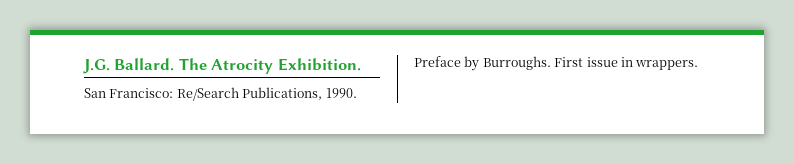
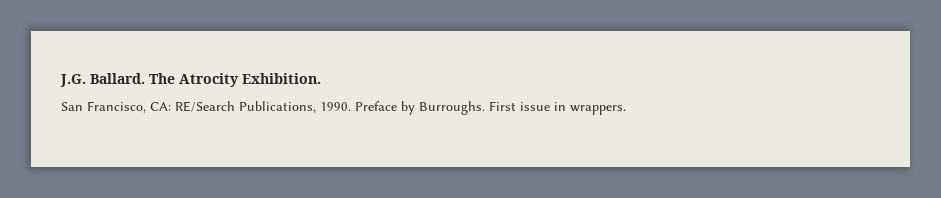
- San Francisco: Re/Search Publications, 1990.
+ San Francisco, CA: RE/Search Publications, 1990.

